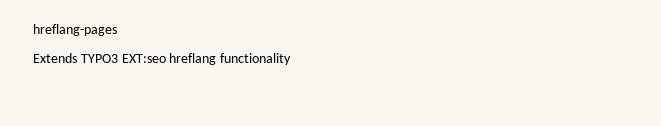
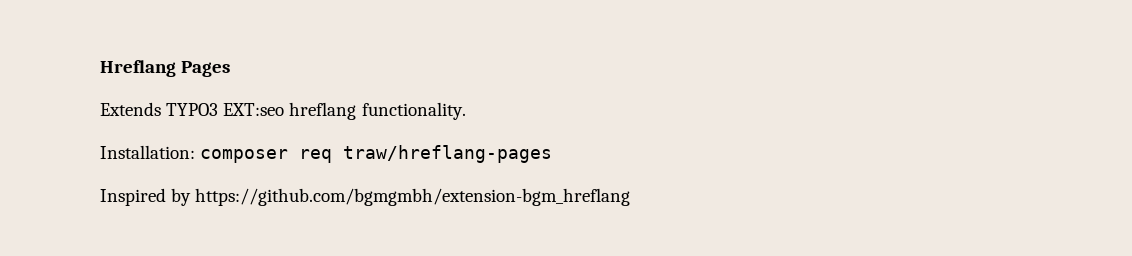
- hreflang-pages
+ Hreflang Pages
- Extends TYPO3 EXT:seo hreflang functionality
+ Extends TYPO3 EXT:seo hreflang functionality.
+ Installation: composer req traw/hreflang-pages
+ Inspired by https://github.com/bgmgmbh/extension-bgm_hreflang

